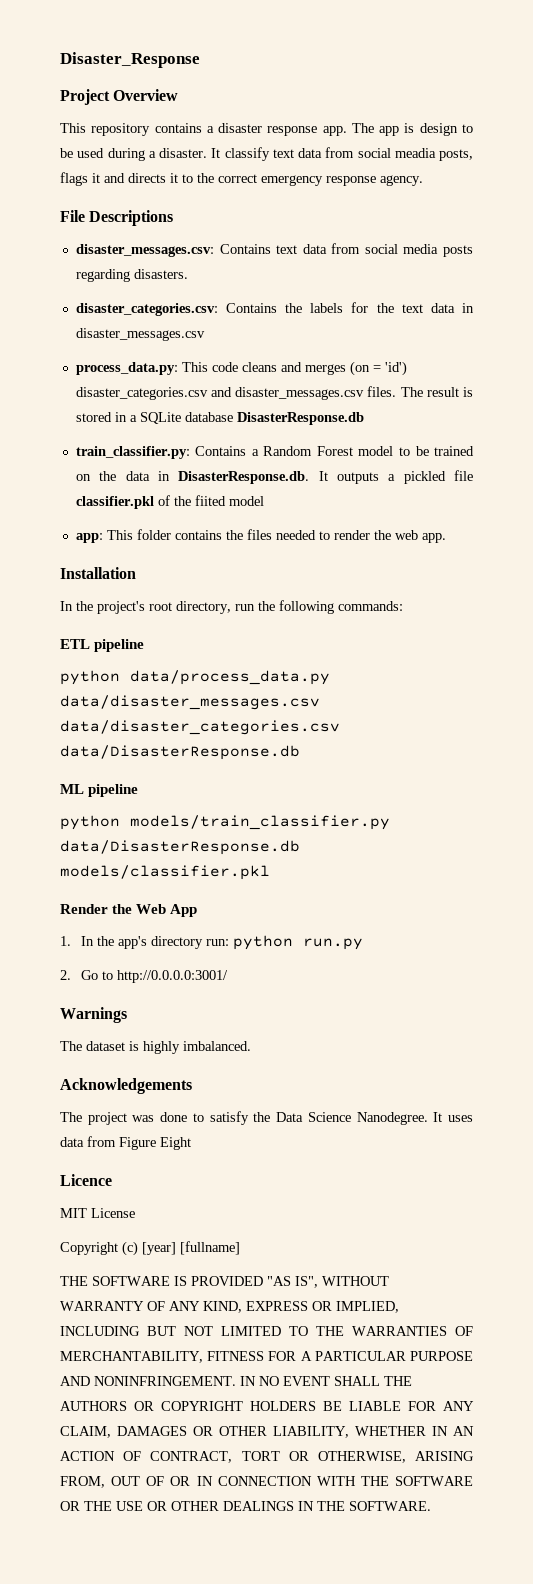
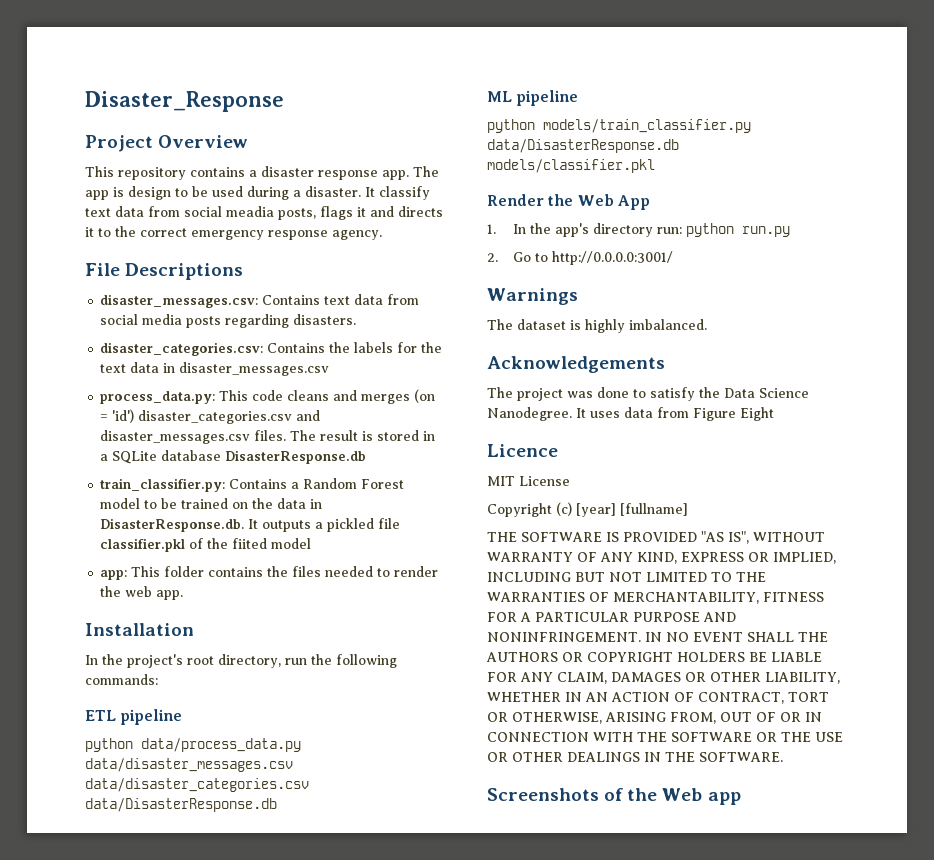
+ Screenshots of the Web app

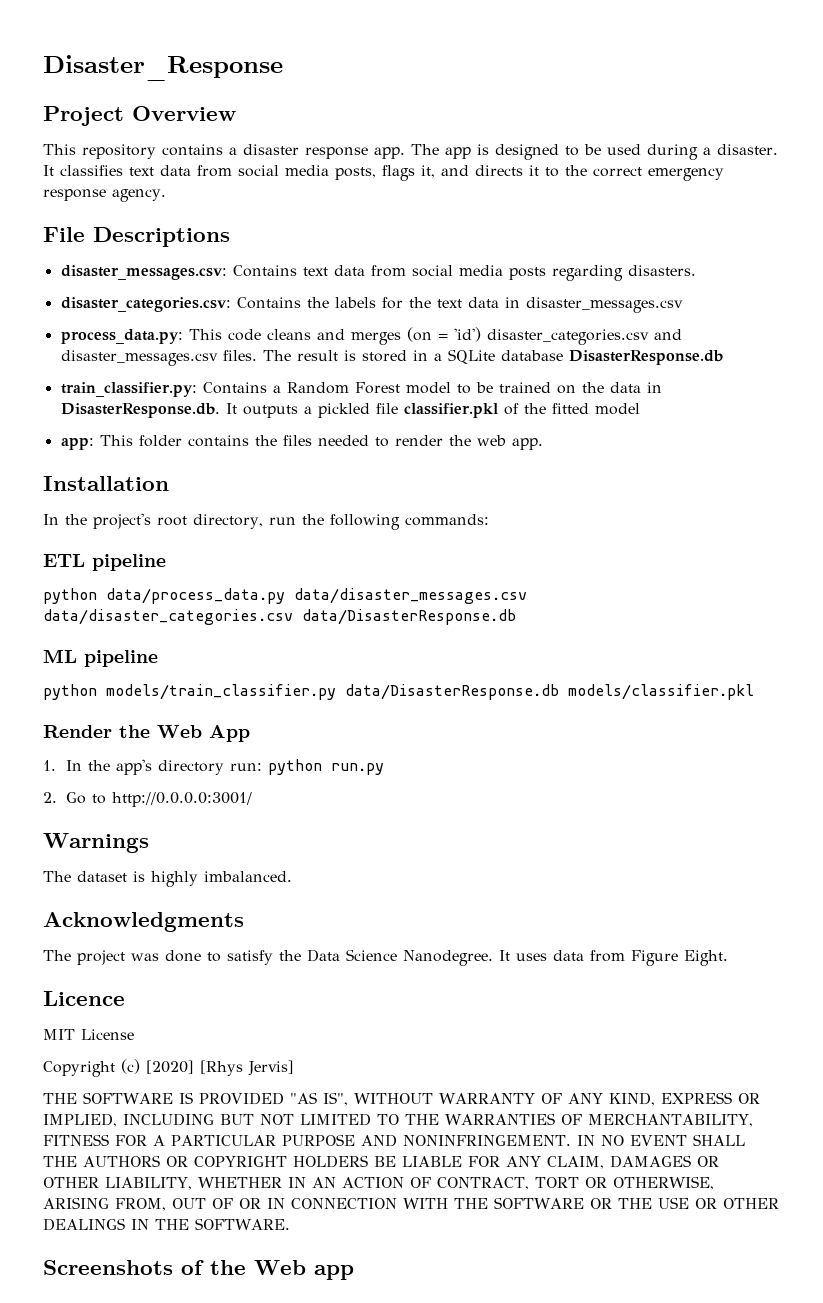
- The app is design to be used during a disaster.
+ The app is designed to be used during a disaster.
- It classify text data from social meadia posts, flags it and directs it to the correct emergency response agency.
+ It classifies text data from social media posts, flags it, and directs it to the correct emergency response agency.
- train_classifier.py: Contains a Random Forest model to be trained on the data in DisasterResponse.db. It outputs a pickled file classifier.pkl of the fiited model
+ train_classifier.py: Contains a Random Forest model to be trained on the data in DisasterResponse.db. It outputs a pickled file classifier.pkl of the fitted model
- Acknowledgements
+ Acknowledgments
- It uses data from Figure Eight
+ It uses data from Figure Eight.
- Copyright (c) [year] [fullname]
+ Copyright (c) [2020] [Rhys Jervis]

